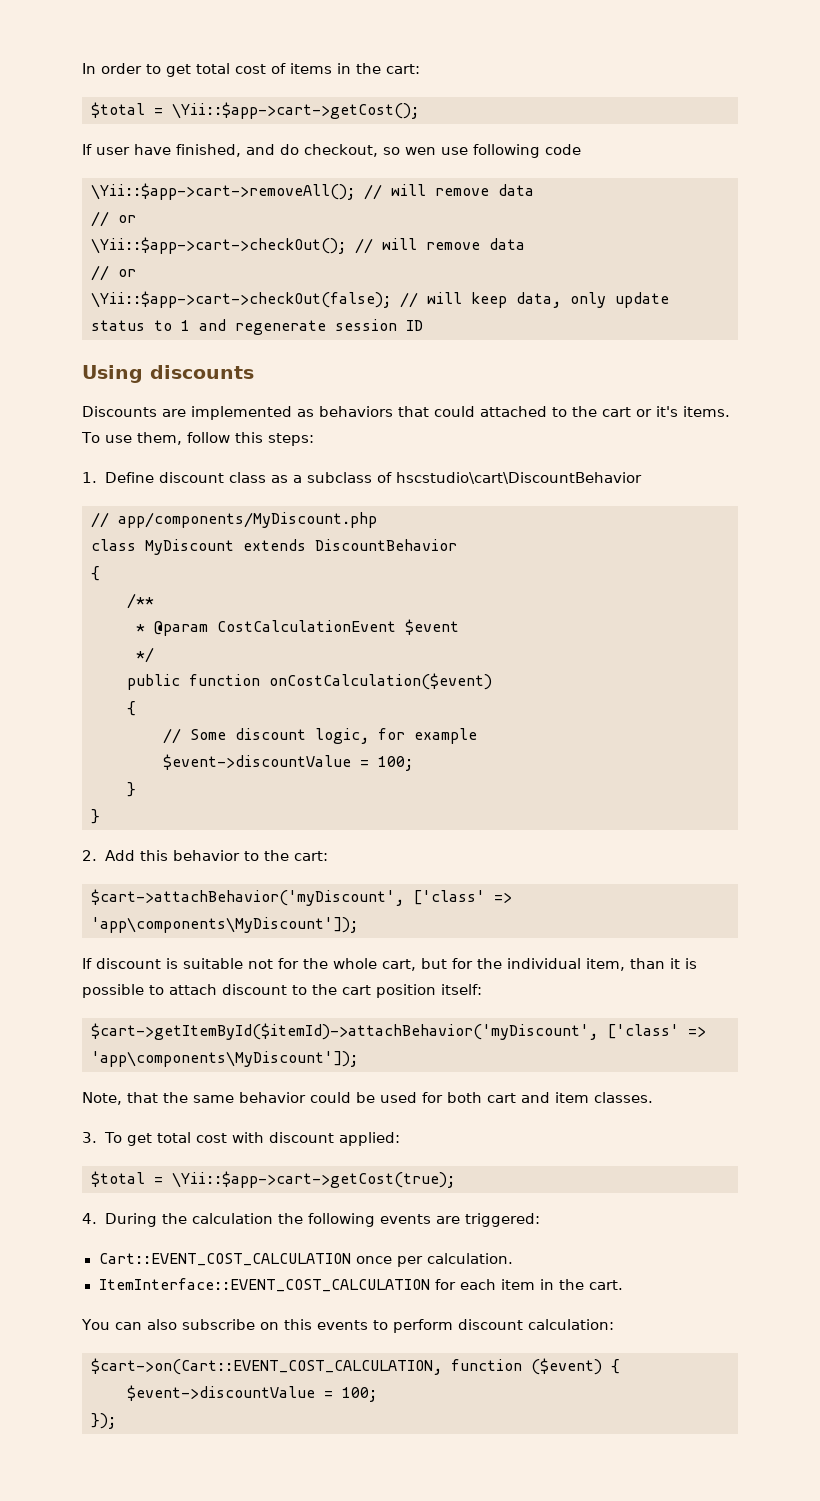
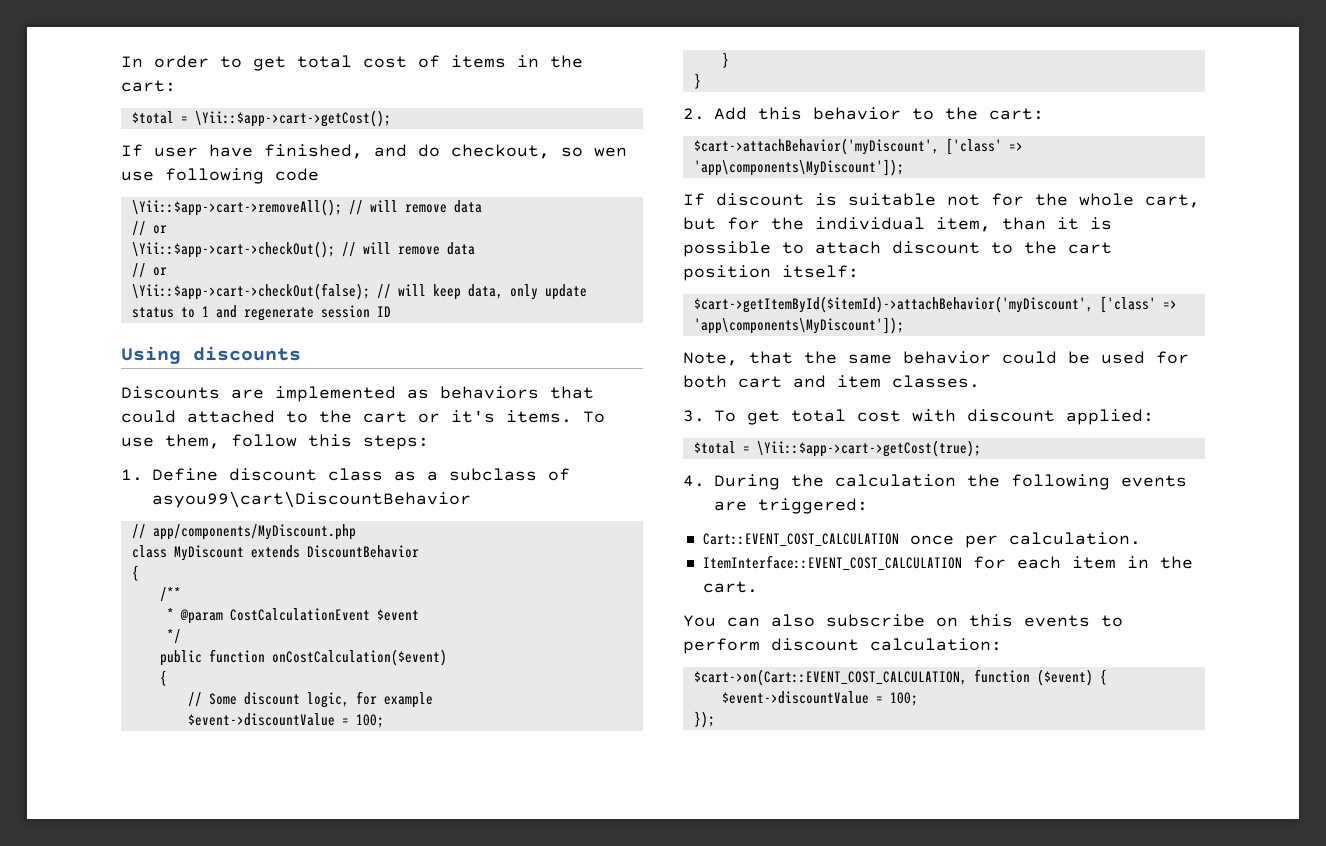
- 1. Define discount class as a subclass of hscstudio\cart\DiscountBehavior
+ 1. Define discount class as a subclass of asyou99\cart\DiscountBehavior

